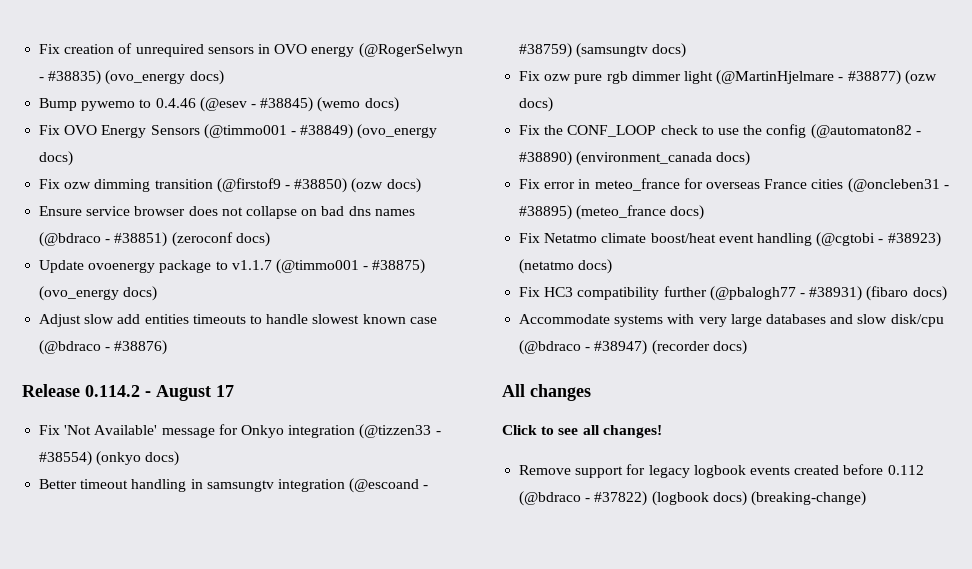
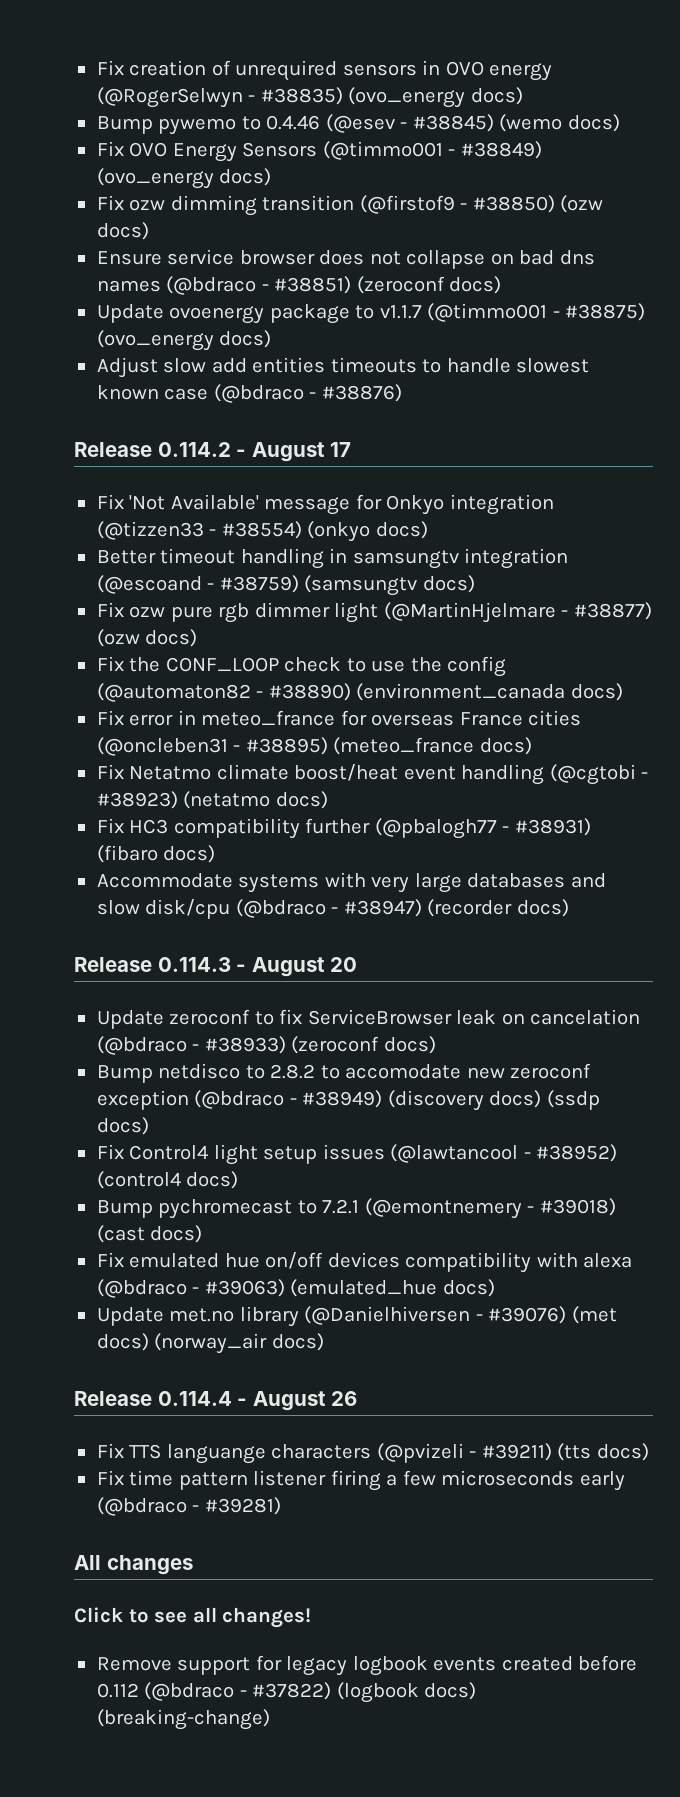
+ Release 0.114.3 - August 20
+ Update zeroconf to fix ServiceBrowser leak on cancelation (@bdraco - #38933) (zeroconf docs)
+ Bump netdisco to 2.8.2 to accomodate new zeroconf exception (@bdraco - #38949) (discovery docs) (ssdp docs)
+ Fix Control4 light setup issues (@lawtancool - #38952) (control4 docs)
+ Bump pychromecast to 7.2.1 (@emontnemery - #39018) (cast docs)
+ Fix emulated hue on/off devices compatibility with alexa (@bdraco - #39063) (emulated_hue docs)
+ Update met.no library (@Danielhiversen - #39076) (met docs) (norway_air docs)
+ Release 0.114.4 - August 26
+ Fix TTS languange characters (@pvizeli - #39211) (tts docs)
+ Fix time pattern listener firing a few microseconds early (@bdraco - #39281)

